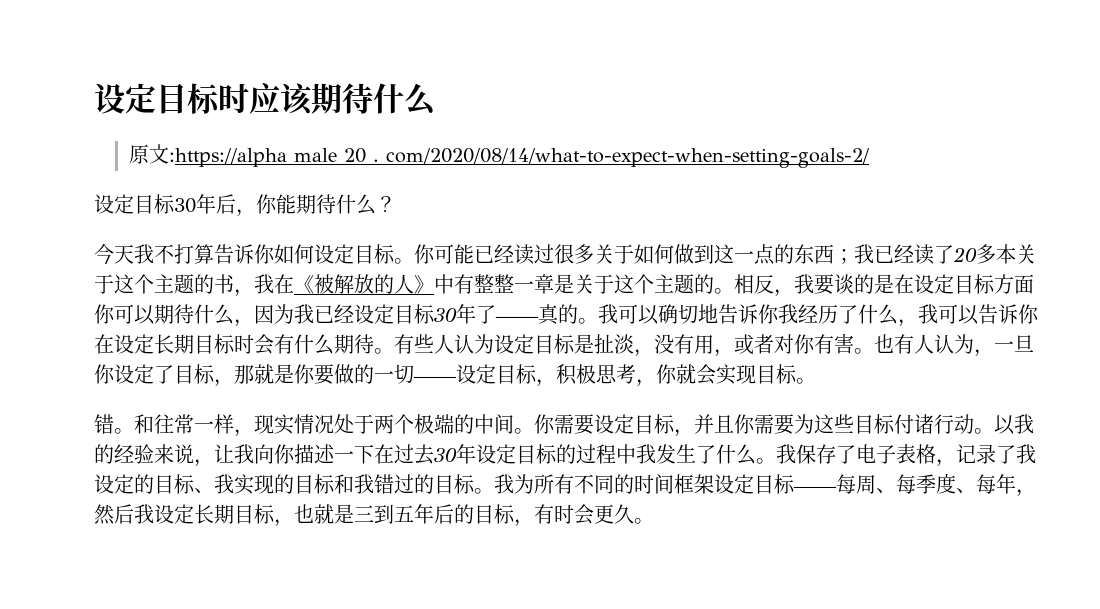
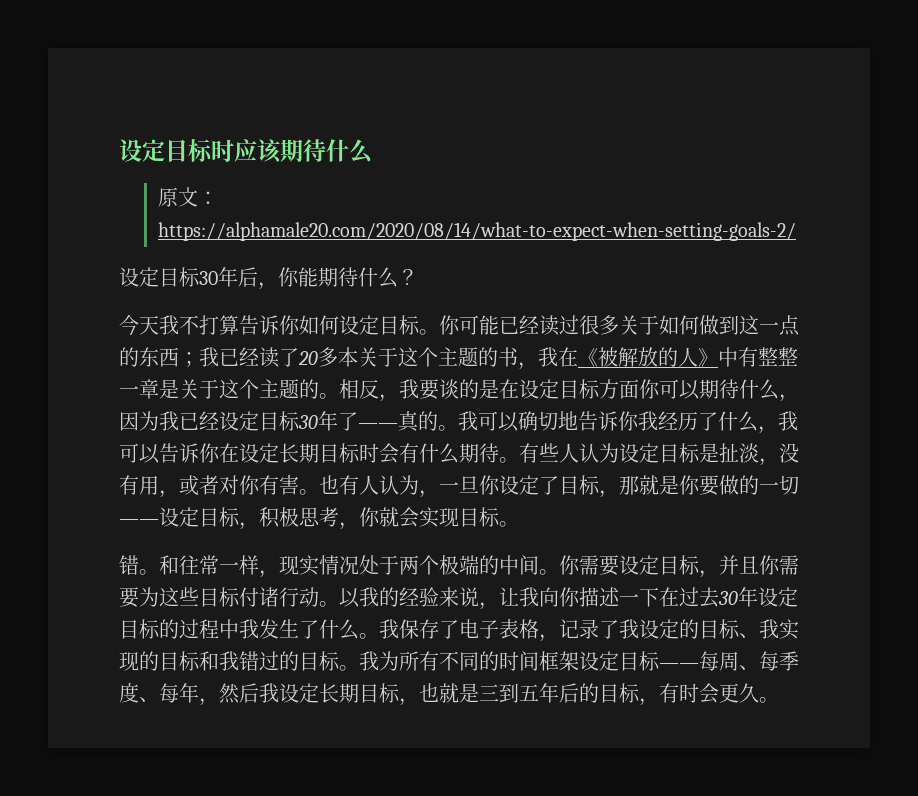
- 原文:https://alpha male 20 . com/2020/08/14/what-to-expect-when-setting-goals-2/
+ 原文：https://alphamale20.com/2020/08/14/what-to-expect-when-setting-goals-2/

